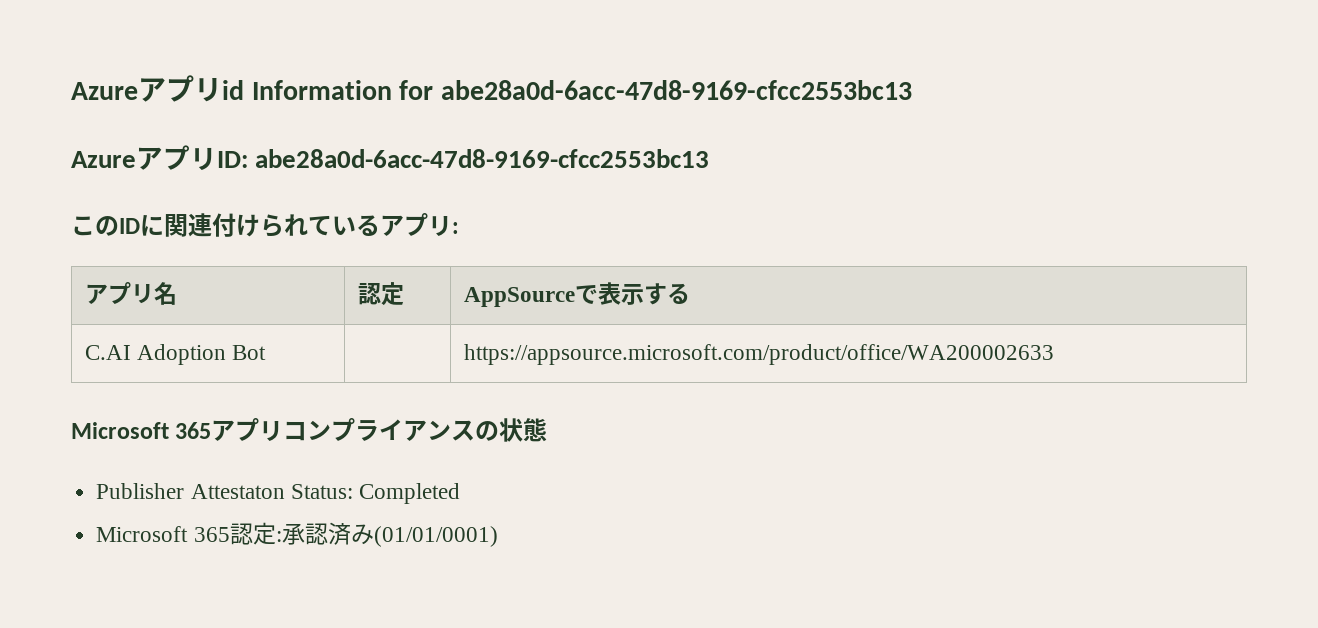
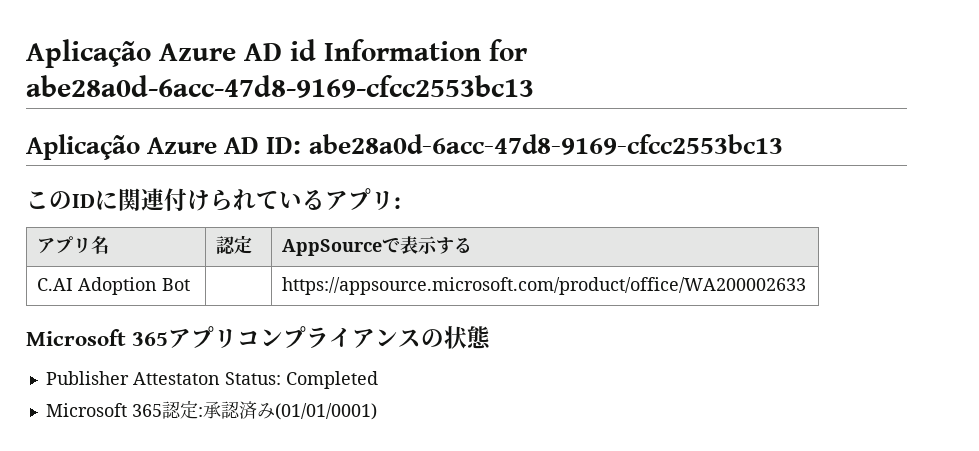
- Azureアプリid Information for abe28a0d-6acc-47d8-9169-cfcc2553bc13
+ Aplicação Azure AD id Information for abe28a0d-6acc-47d8-9169-cfcc2553bc13
- AzureアプリID: abe28a0d-6acc-47d8-9169-cfcc2553bc13
+ Aplicação Azure AD ID: abe28a0d-6acc-47d8-9169-cfcc2553bc13

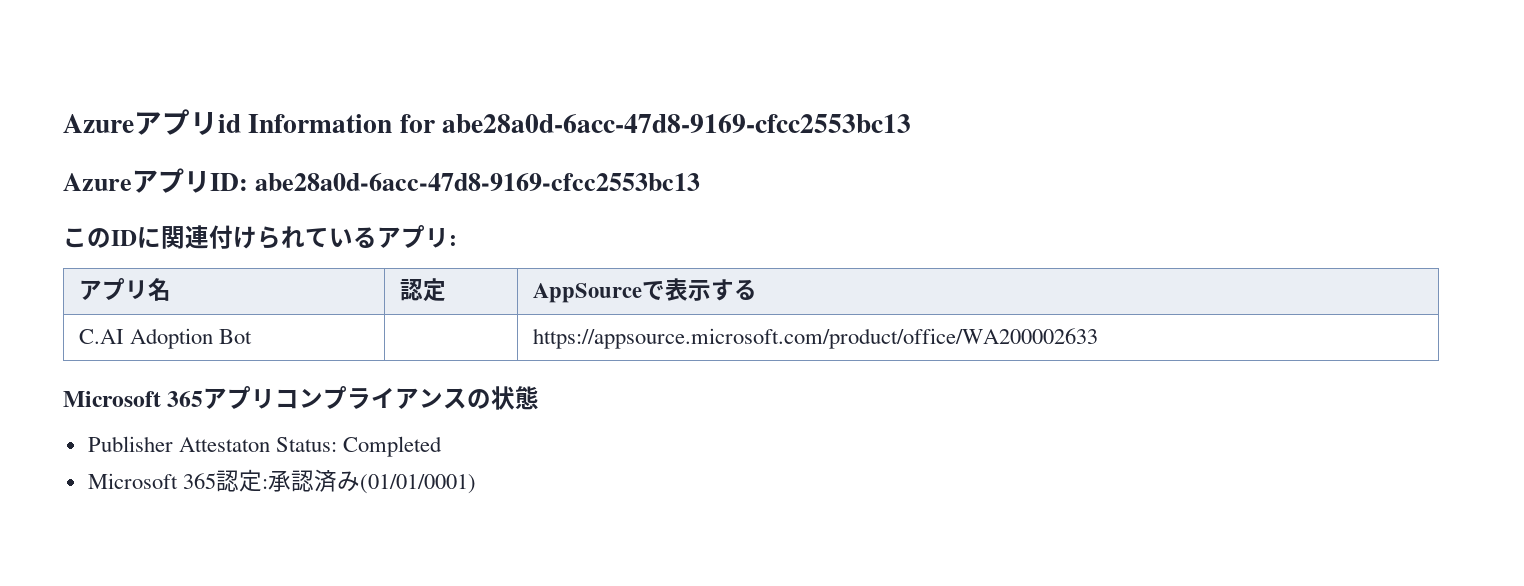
- Aplicação Azure AD id Information for abe28a0d-6acc-47d8-9169-cfcc2553bc13
+ Azureアプリid Information for abe28a0d-6acc-47d8-9169-cfcc2553bc13
- Aplicação Azure AD ID: abe28a0d-6acc-47d8-9169-cfcc2553bc13
+ AzureアプリID: abe28a0d-6acc-47d8-9169-cfcc2553bc13

